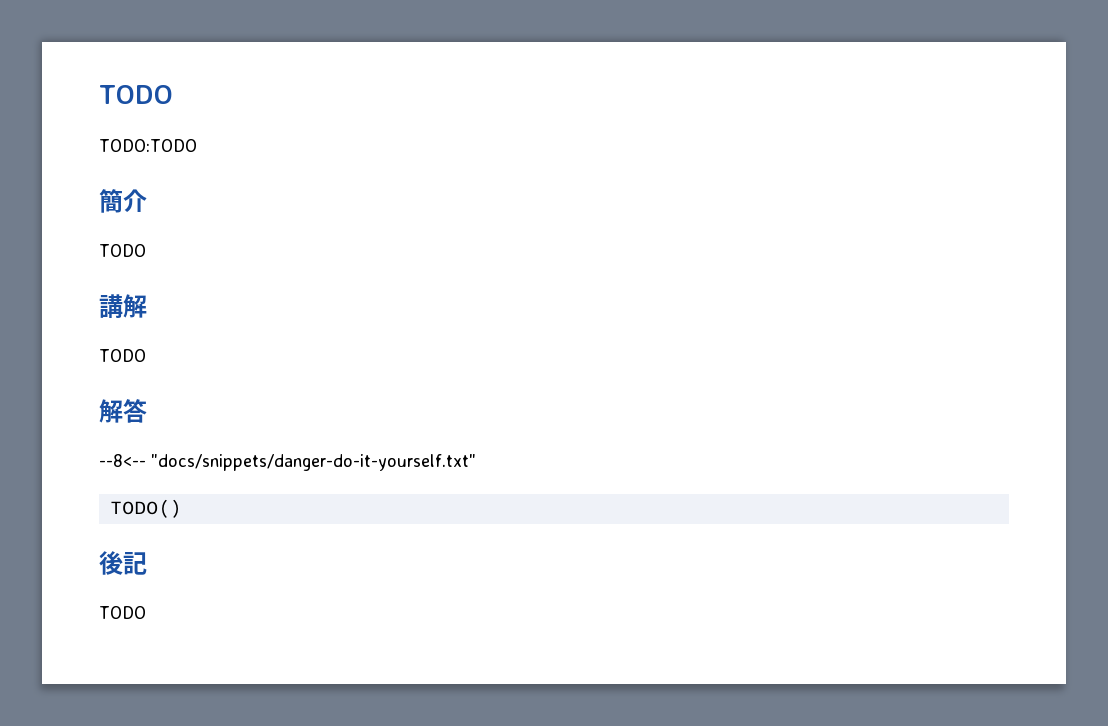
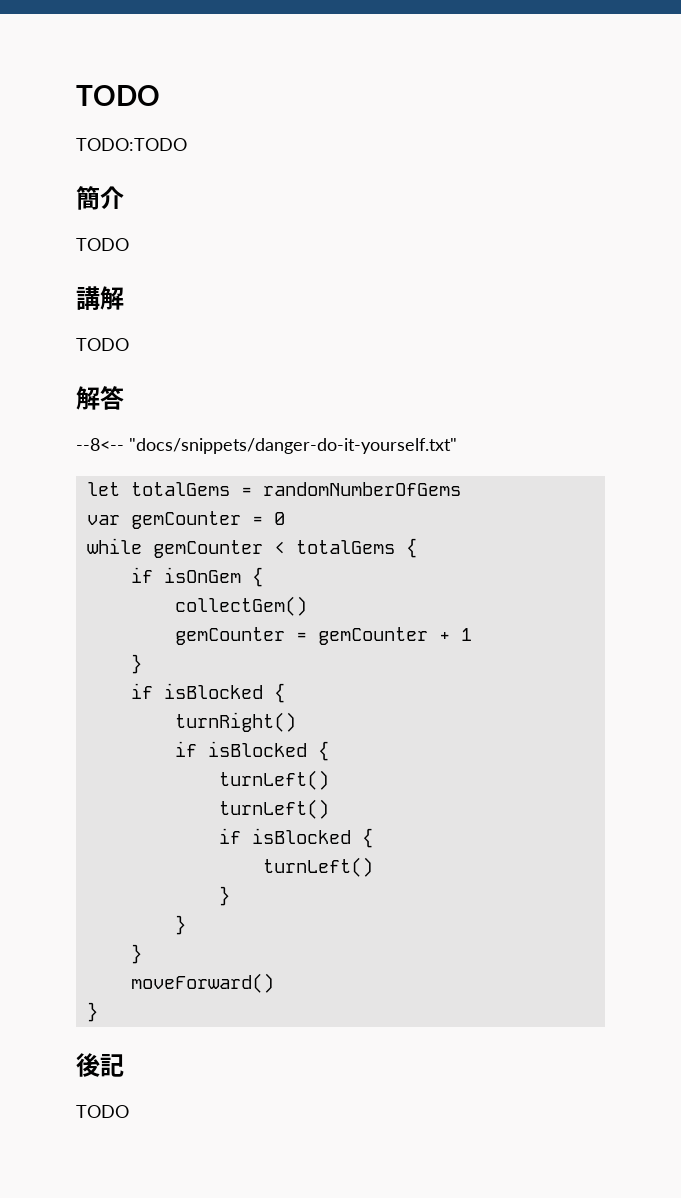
- TODO()
+ let totalGems = randomNumberOfGems
+ var gemCounter = 0
+ while gemCounter < totalGems {
+ if isOnGem {
+ collectGem()
+ gemCounter = gemCounter + 1
+ }
+ if isBlocked {
+ turnRight()
+ if isBlocked {
+ turnLeft()
+ turnLeft()
+ if isBlocked {
+ turnLeft()
+ }
+ }
+ }
+ moveForward()
+ }

